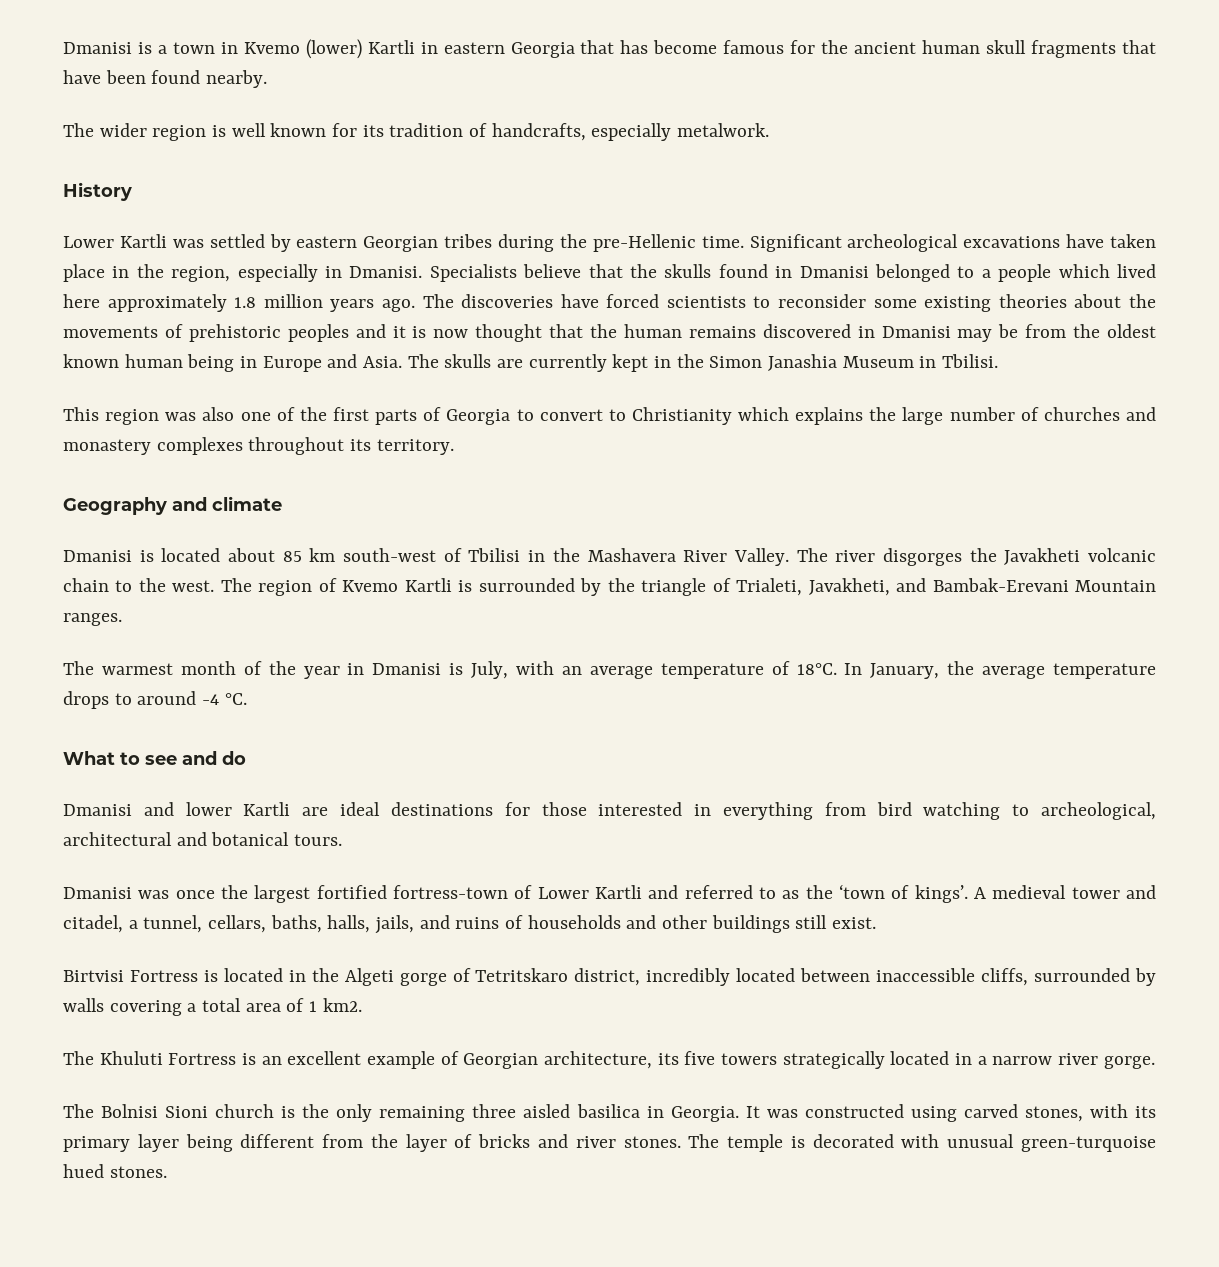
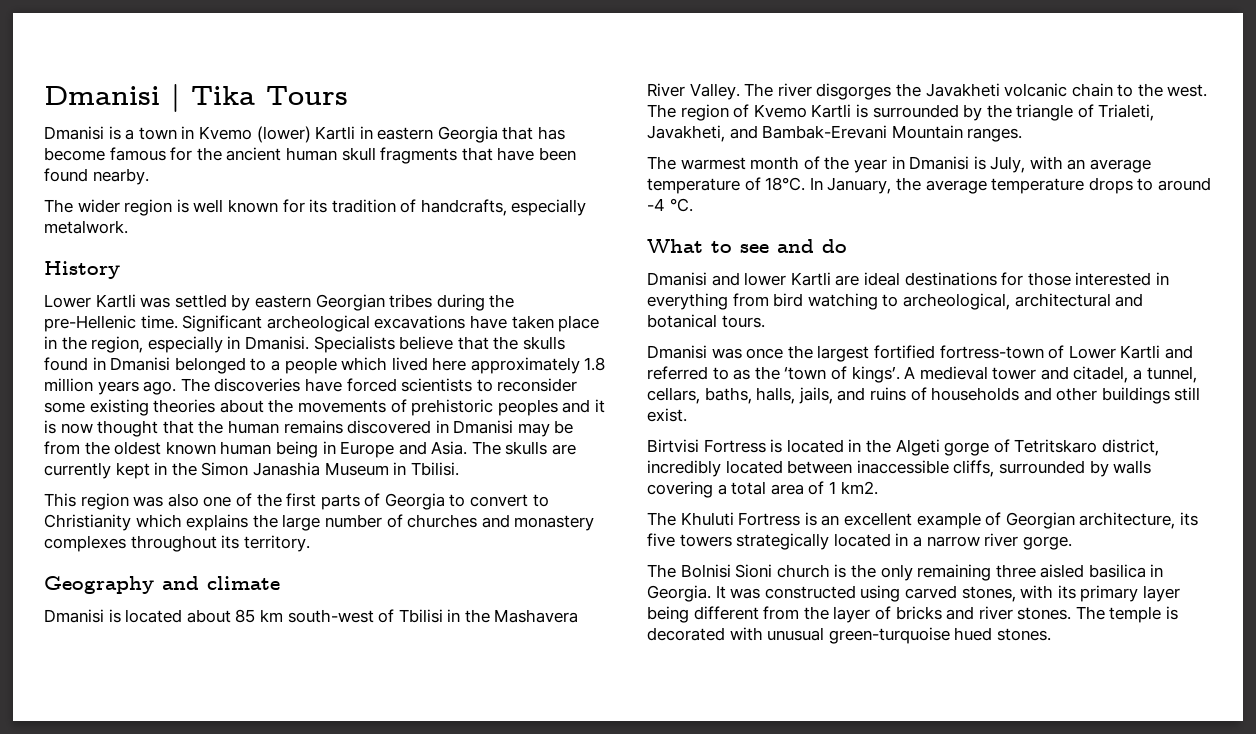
+ Dmanisi | Tika Tours

